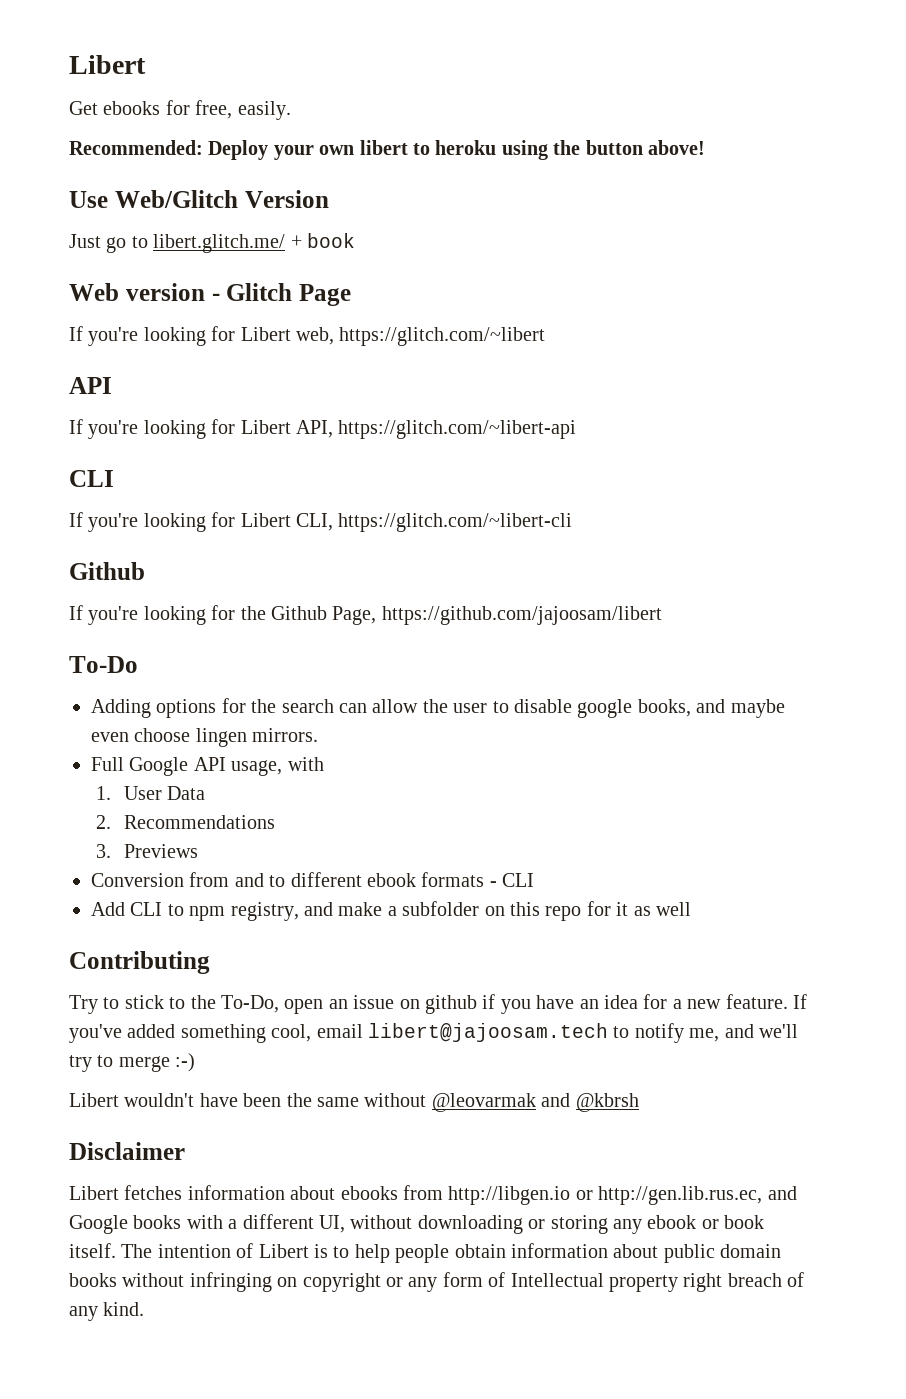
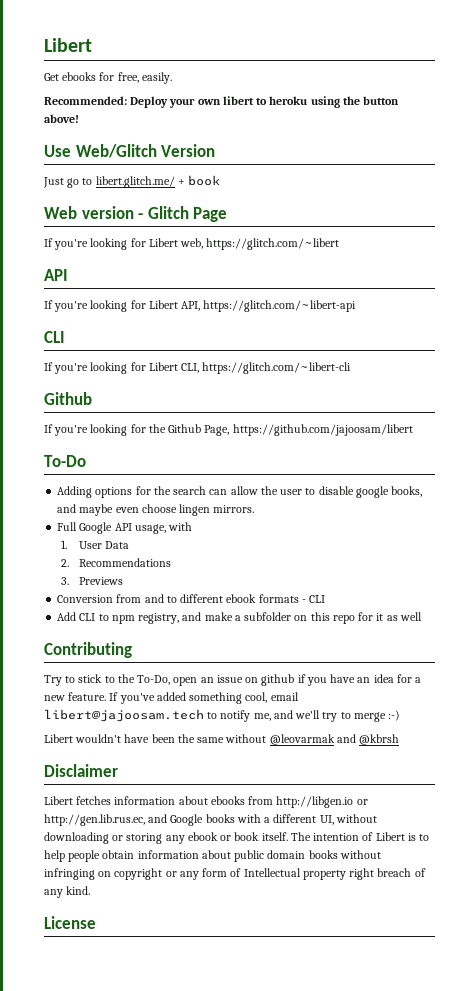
+ License

